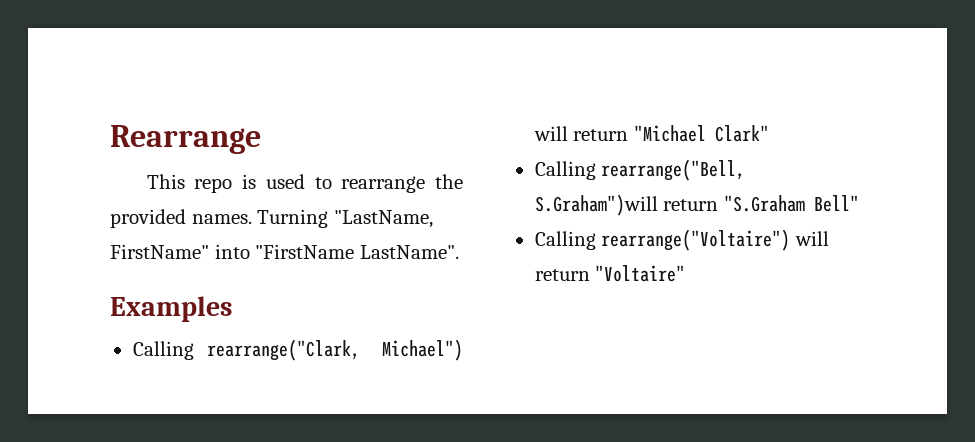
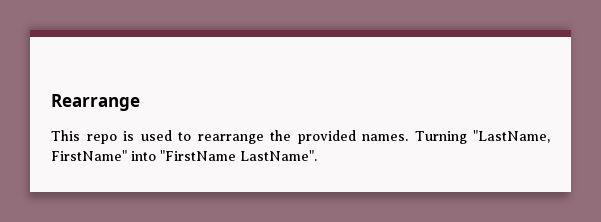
- Examples
- Calling rearrange("Clark, Michael") will return "Michael Clark"
- Calling rearrange("Bell, S.Graham")will return "S.Graham Bell"
- Calling rearrange("Voltaire") will return "Voltaire"

